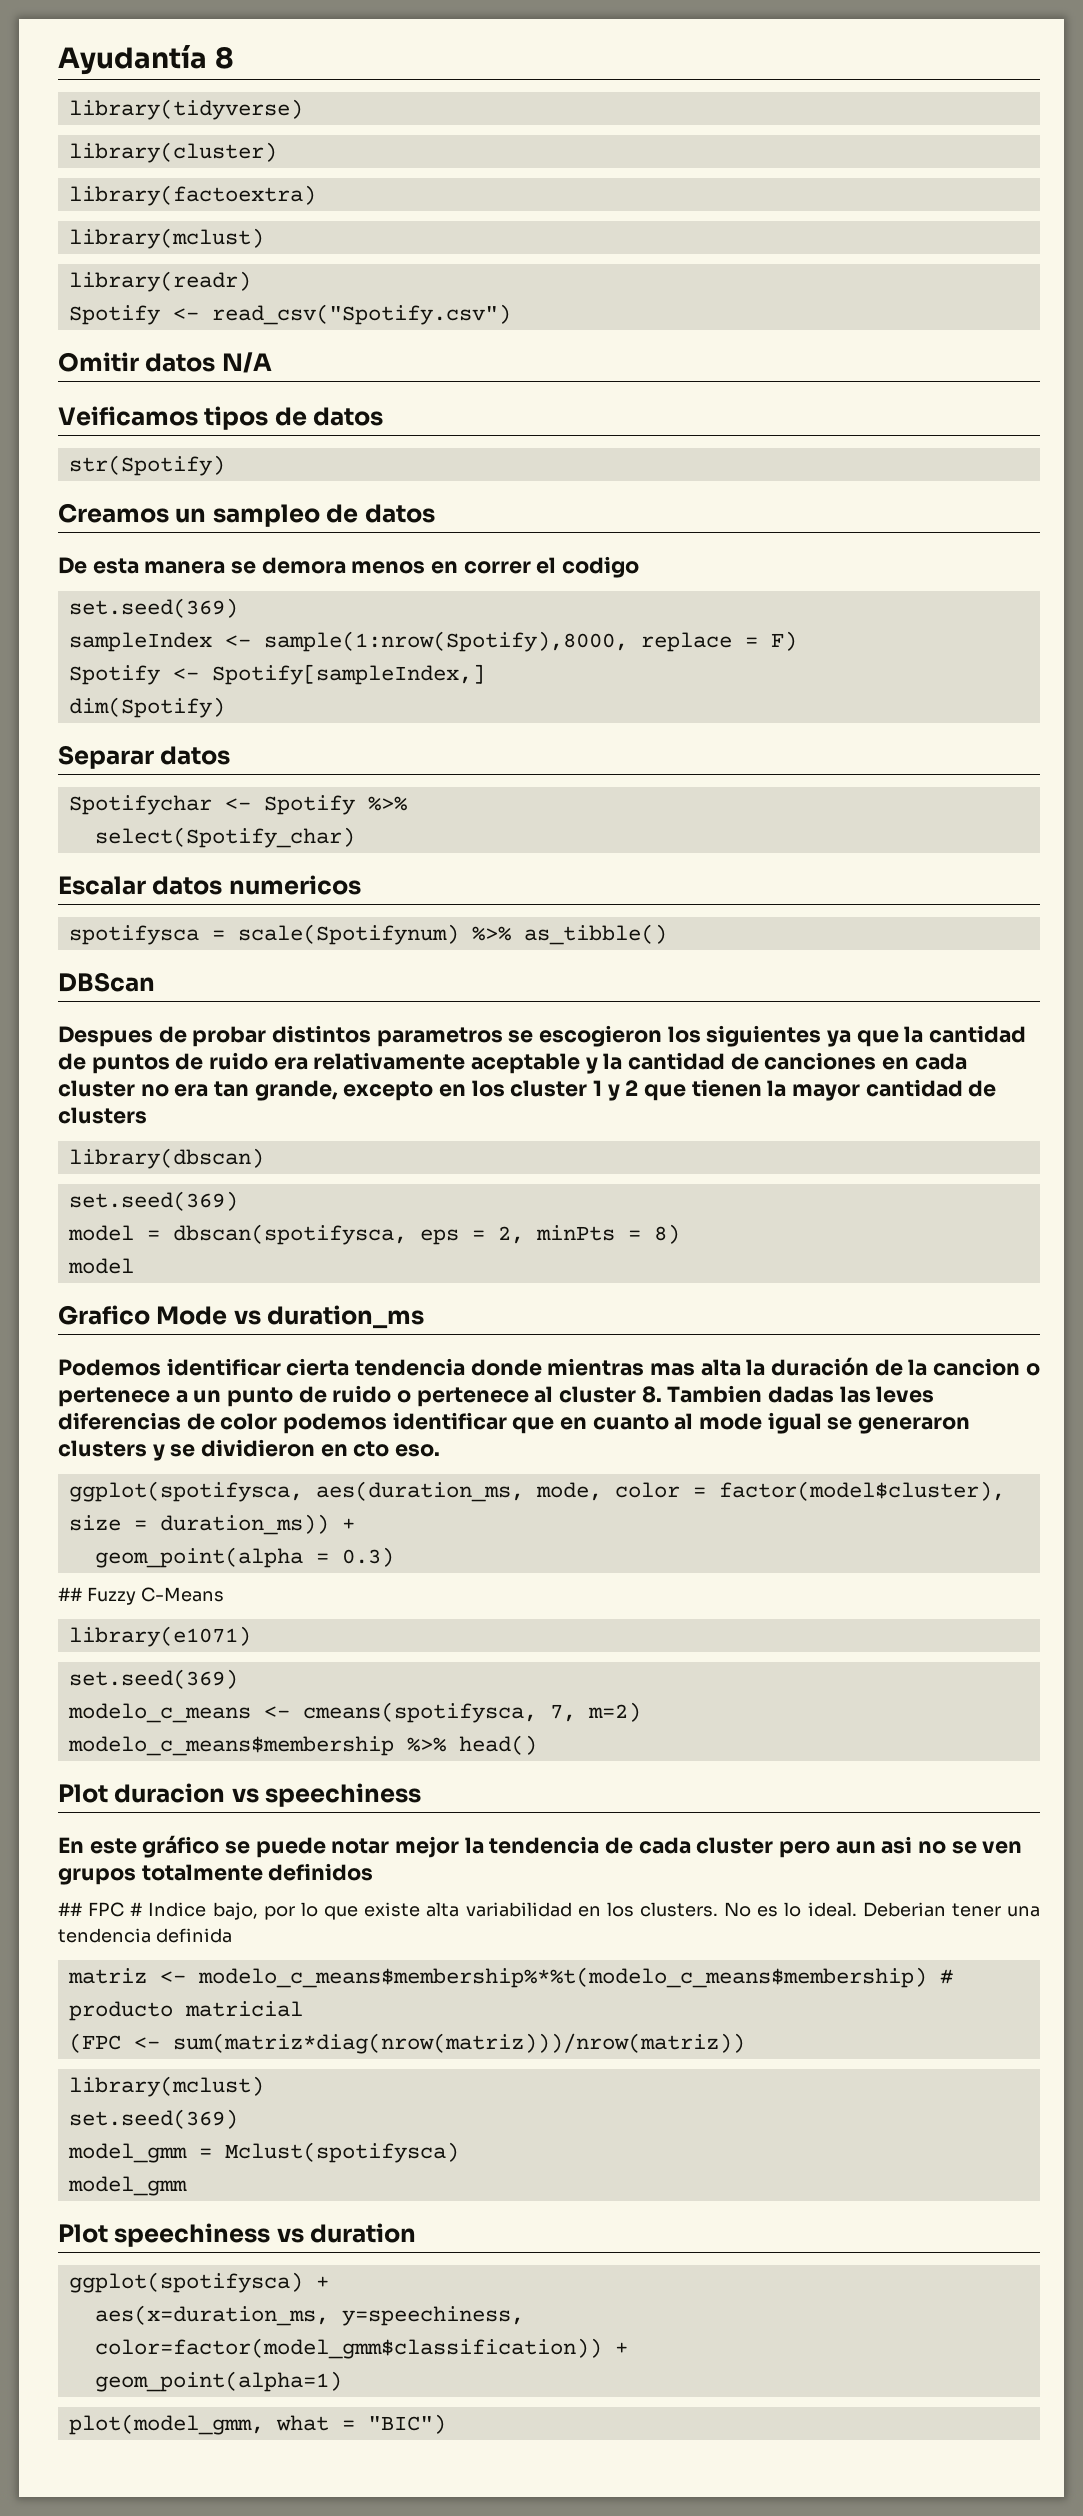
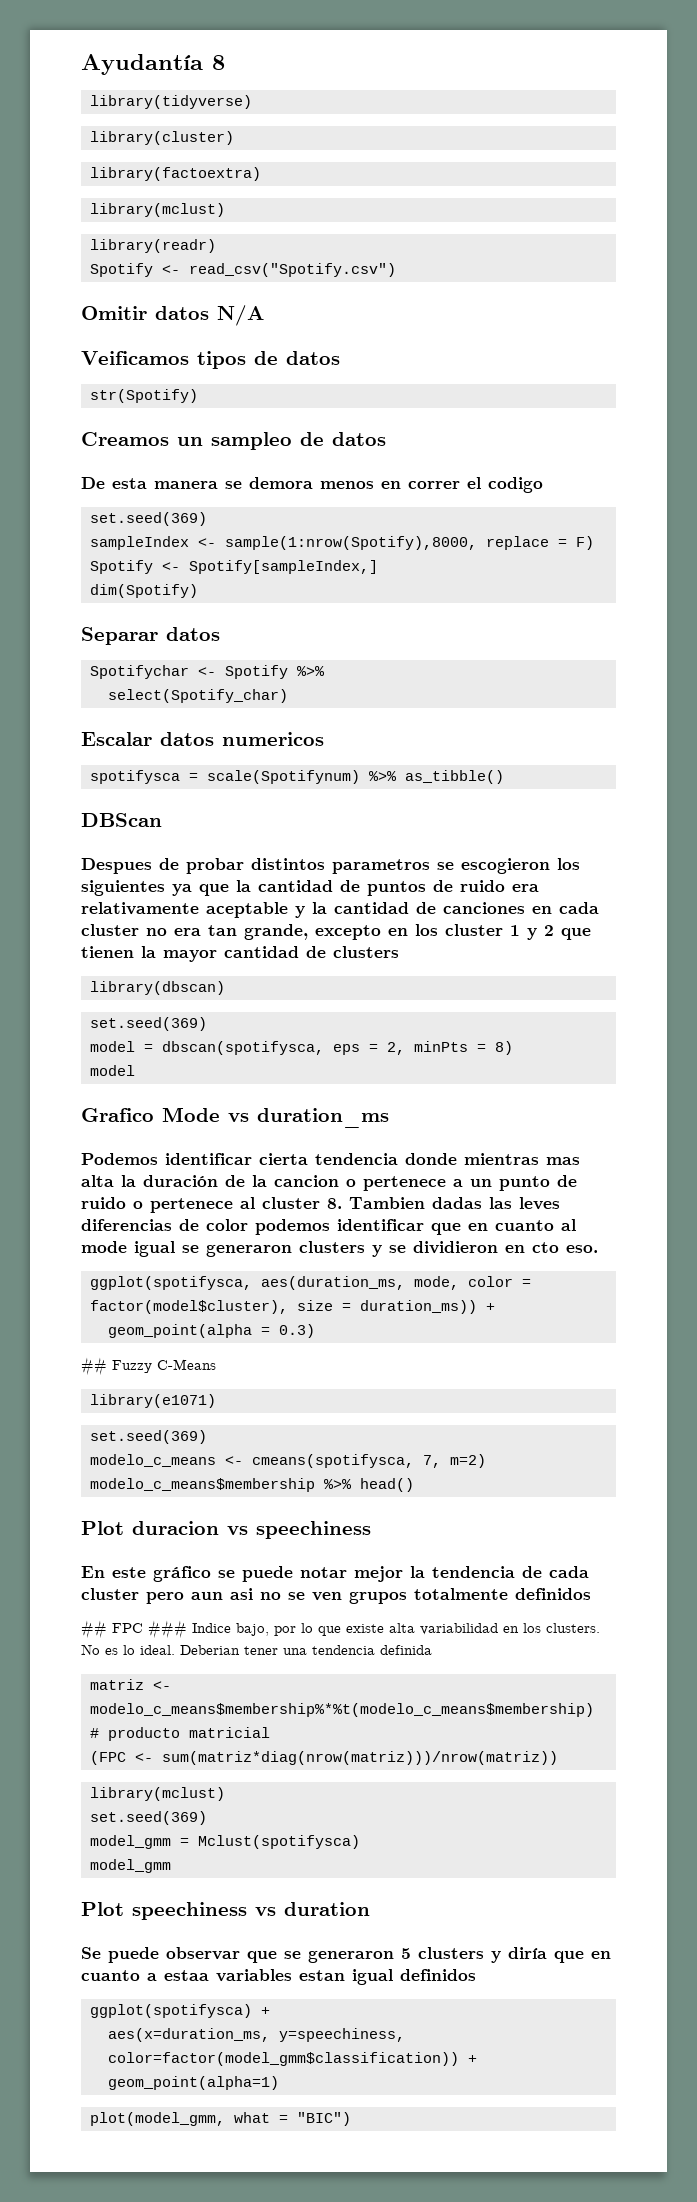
- ## FPC # Indice bajo, por lo que existe alta variabilidad en los clusters.
+ ## FPC ### Indice bajo, por lo que existe alta variabilidad en los clusters.
+ Se puede observar que se generaron 5 clusters y diría que en cuanto a estaa variables estan igual definidos

